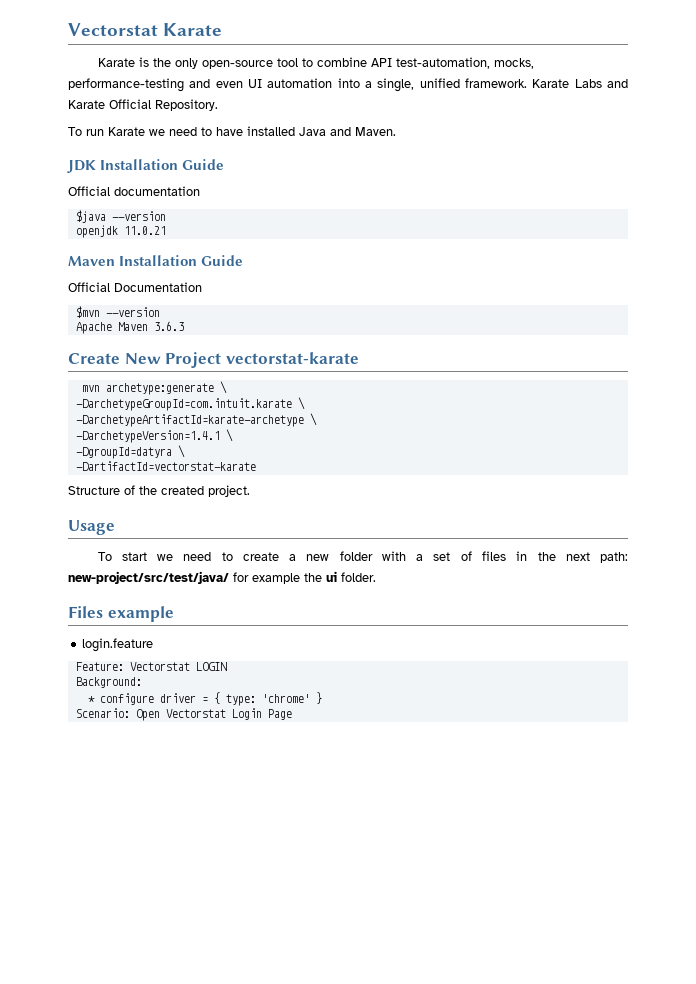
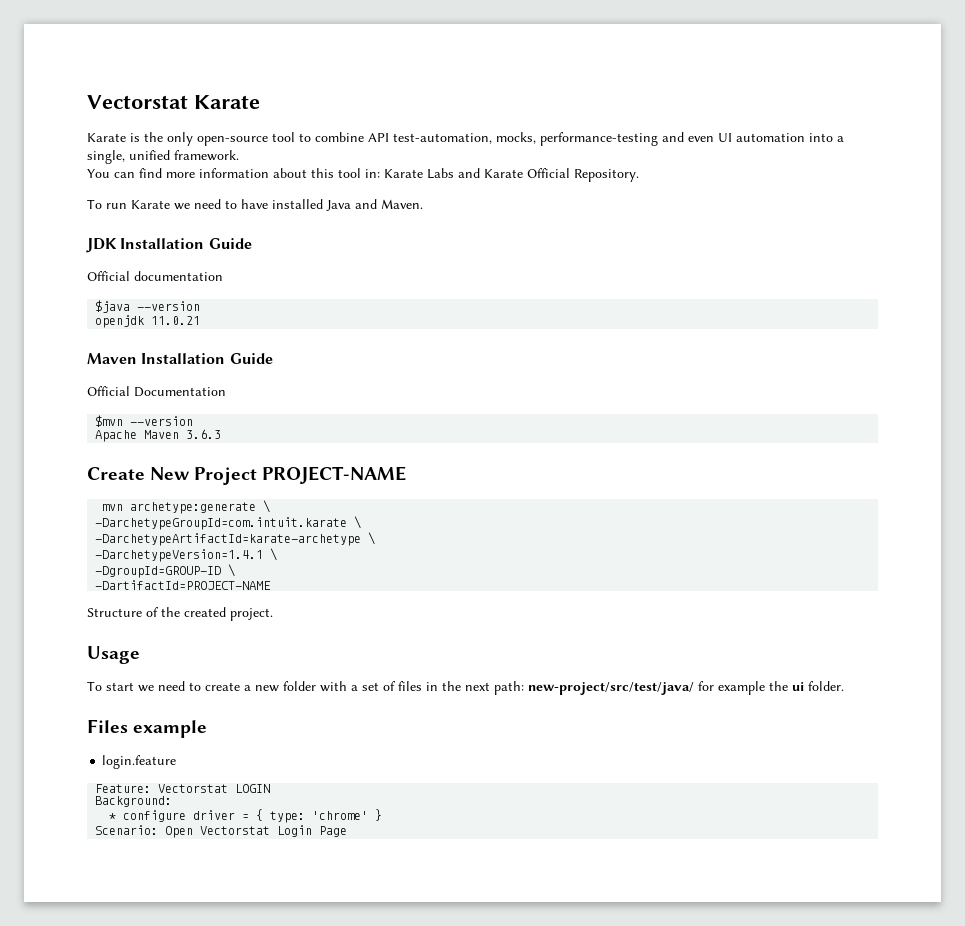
- Karate is the only open-source tool to combine API test-automation, mocks, performance-testing and even UI automation into a single, unified framework. Karate Labs and Karate Official Repository.
+ Karate is the only open-source tool to combine API test-automation, mocks, performance-testing and even UI automation into a single, unified framework.
+ You can find more information about this tool in: Karate Labs and Karate Official Repository.
- Create New Project vectorstat-karate
+ Create New Project PROJECT-NAME
- -DgroupId=datyra \
- -DartifactId=vectorstat-karate
+ -DgroupId=GROUP-ID \
+ -DartifactId=PROJECT-NAME

